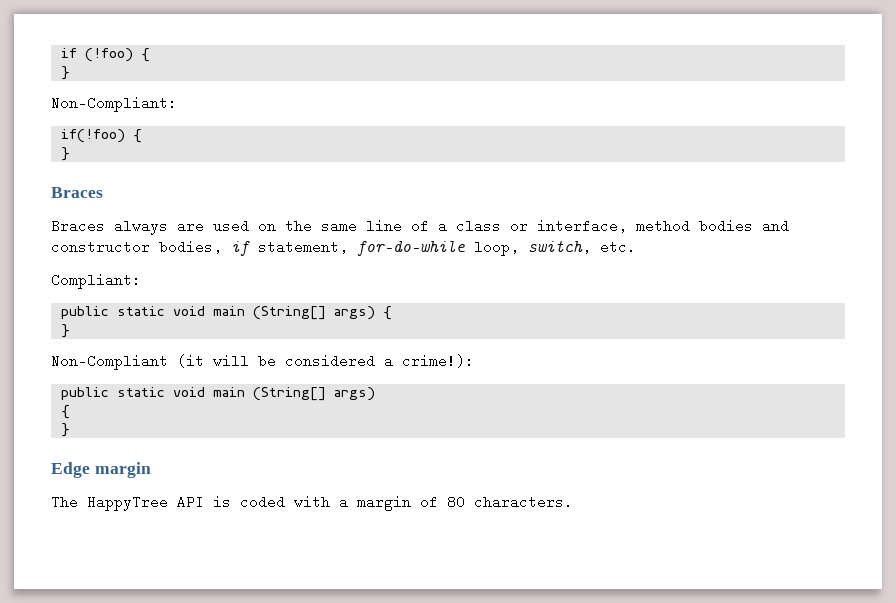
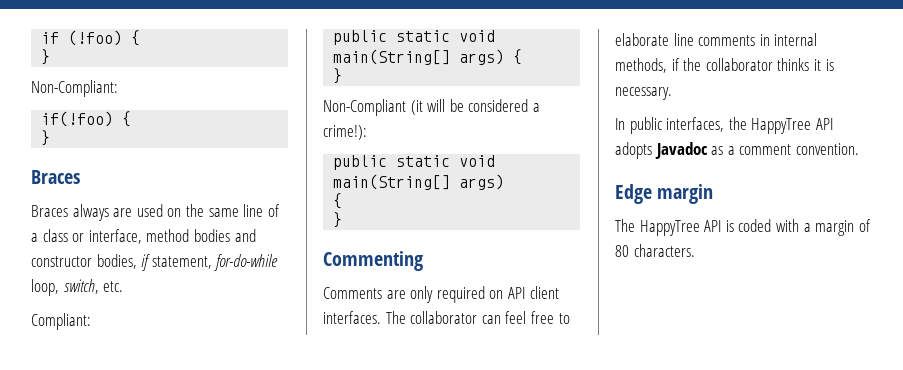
- public static void main (String[] args) {
+ public static void main(String[] args) {
  Non-Compliant (it will be considered a crime!):
- public static void main (String[] args)
+ public static void main(String[] args)
+ Commenting
+ Comments are only required on API client interfaces. The collaborator can feel free to elaborate line comments in internal methods, if the collaborator thinks it is necessary.
+ In public interfaces, the HappyTree API adopts Javadoc as a comment convention.

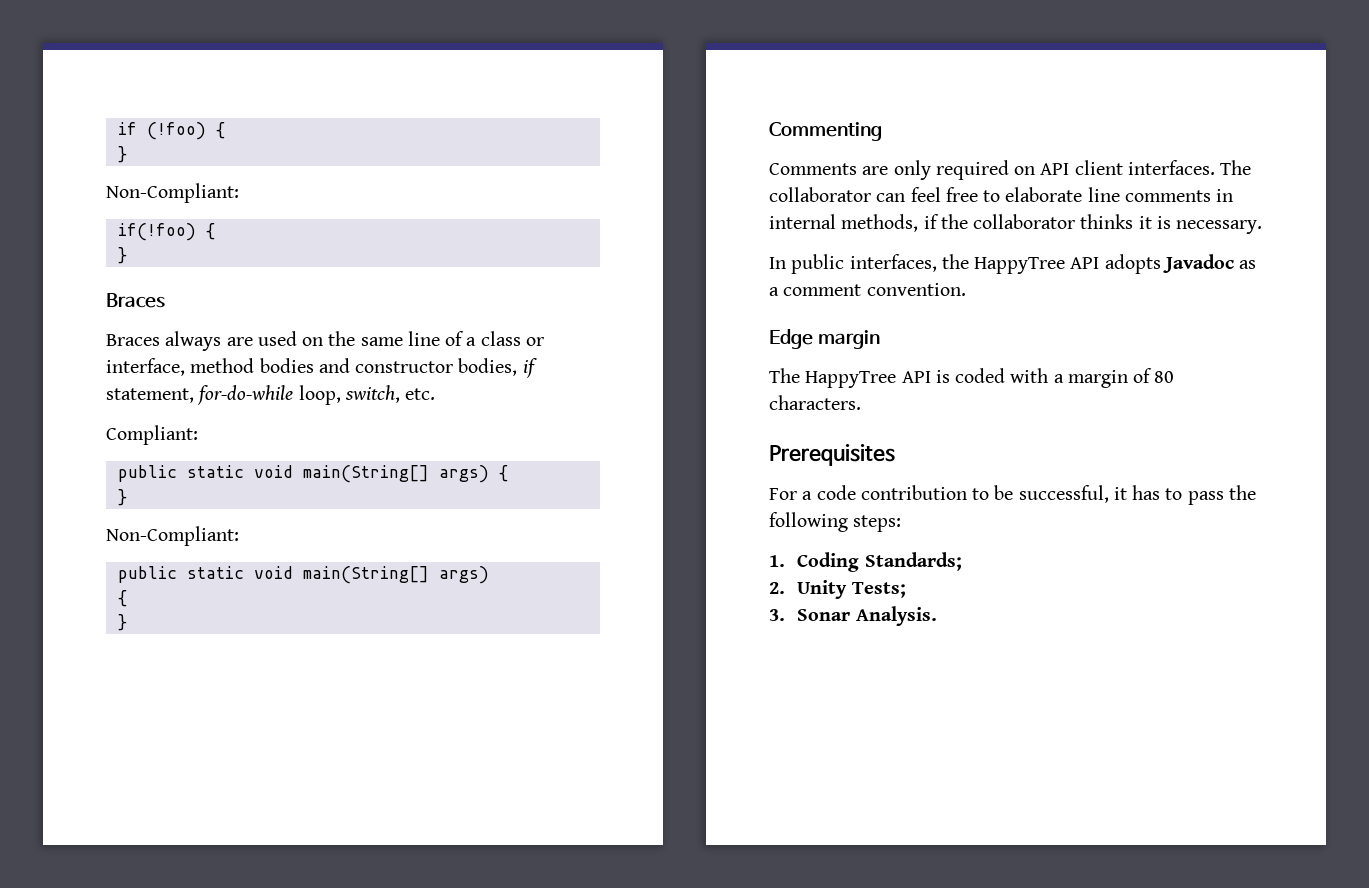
  public static void main(String[] args) {
  }
- Non-Compliant (it will be considered a crime!):
+ Non-Compliant:
+ Prerequisites
+ For a code contribution to be successful, it has to pass the following steps:
+ 1. Coding Standards;
+ 2. Unity Tests;
+ 3. Sonar Analysis.

